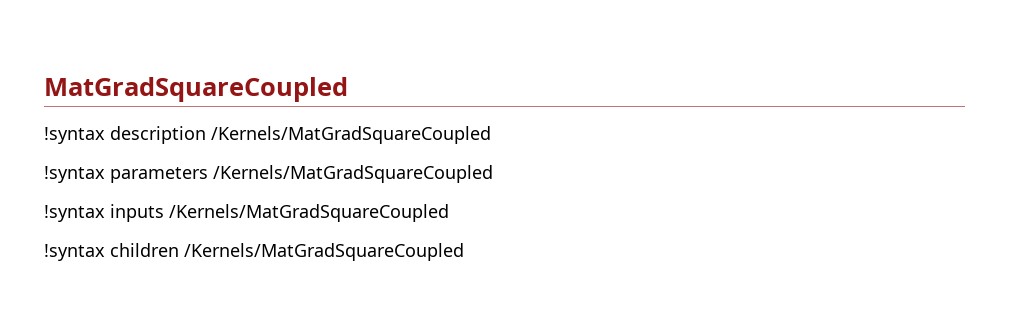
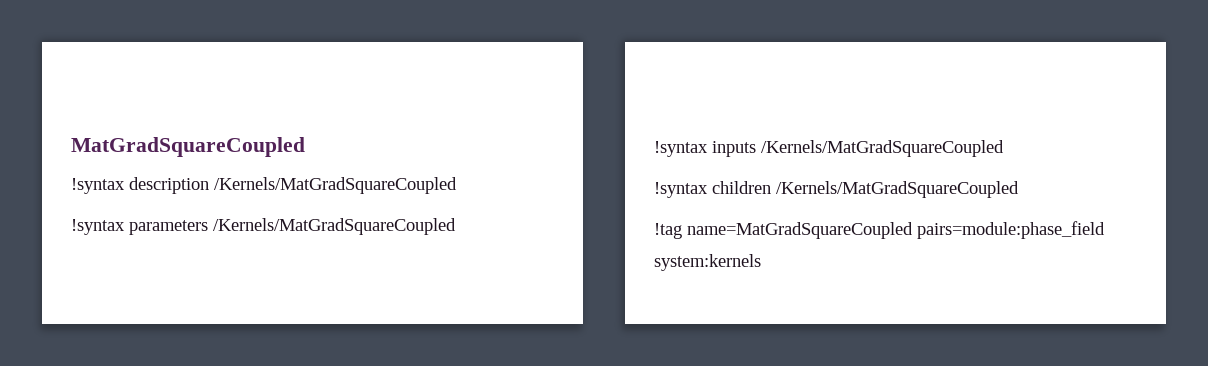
+ !tag name=MatGradSquareCoupled pairs=module:phase_field system:kernels

